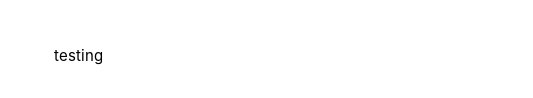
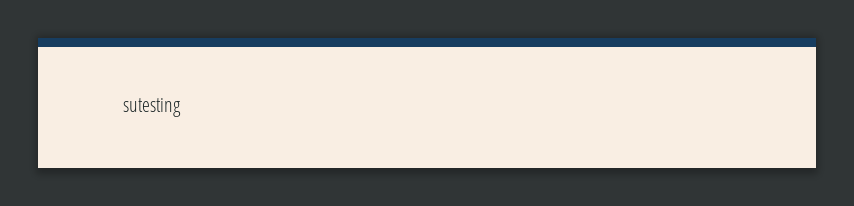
- testing
+ sutesting

